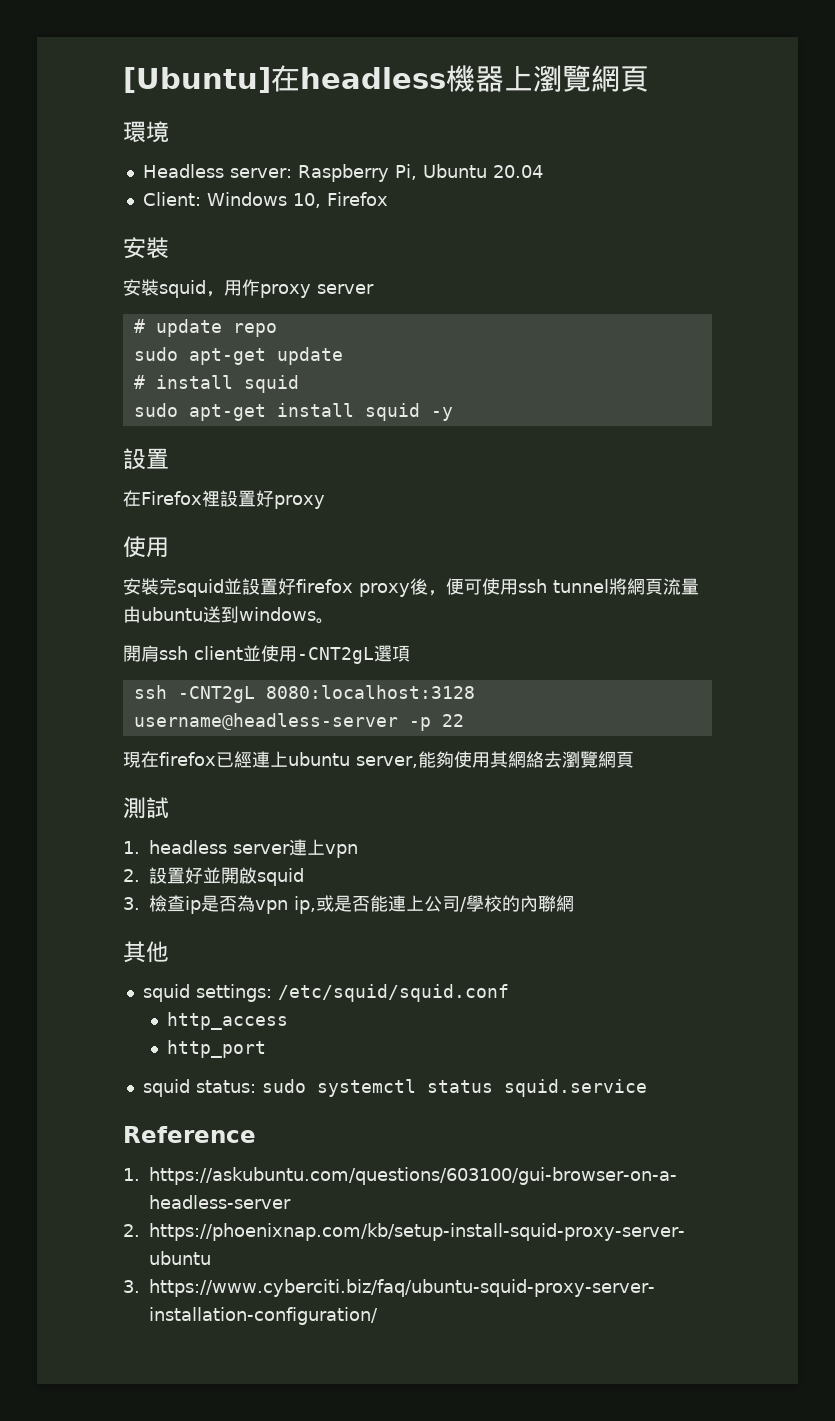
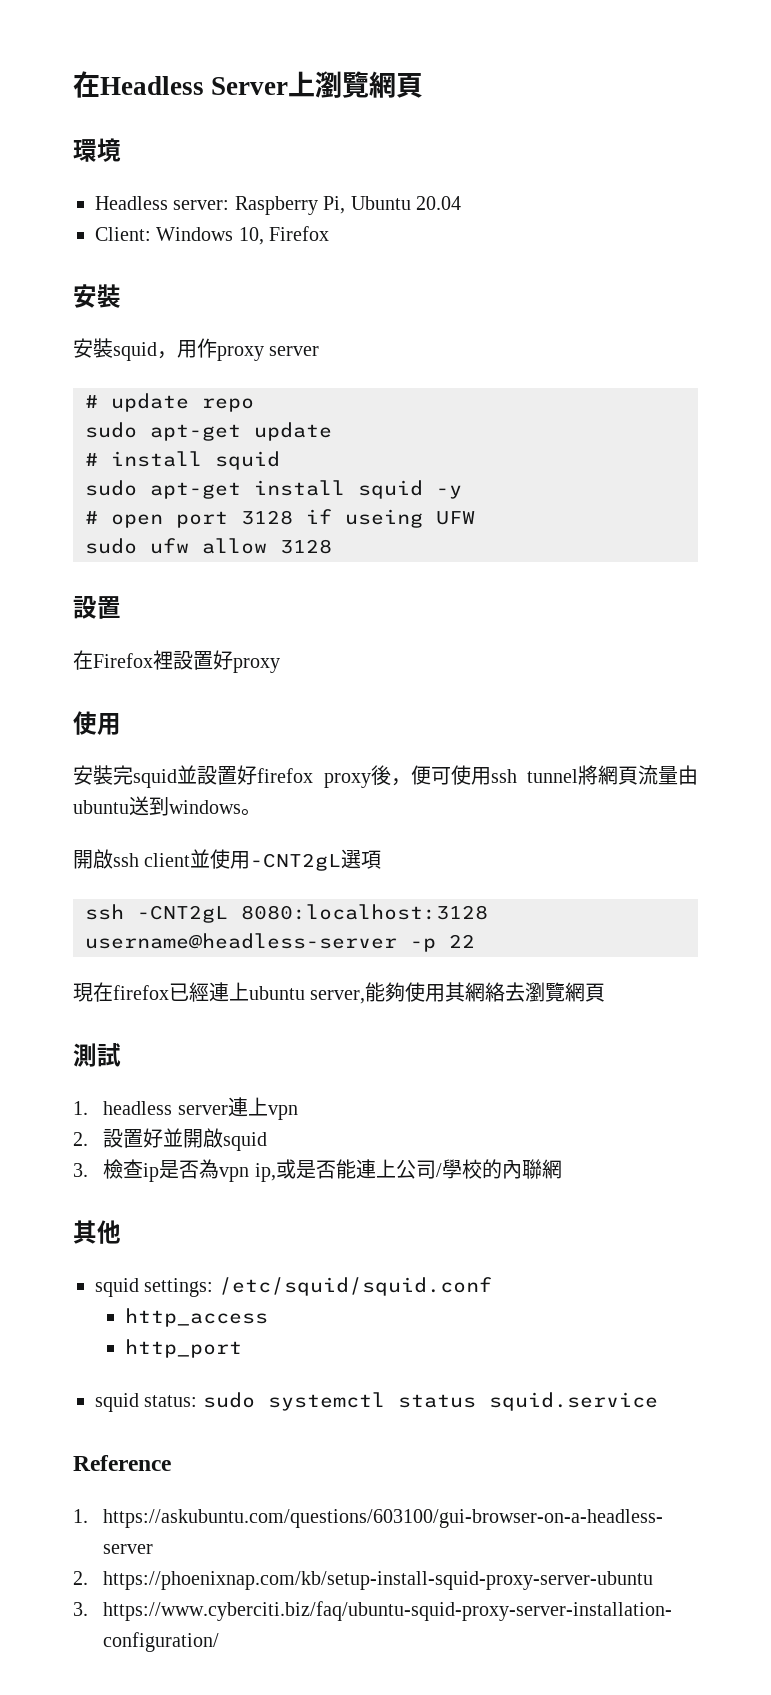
- [Ubuntu]在headless機器上瀏覽網頁
+ 在Headless Server上瀏覽網頁
+ # open port 3128 if useing UFW
+ sudo ufw allow 3128
- 開肩ssh client並使用-CNT2gL選項
+ 開啟ssh client並使用-CNT2gL選項

